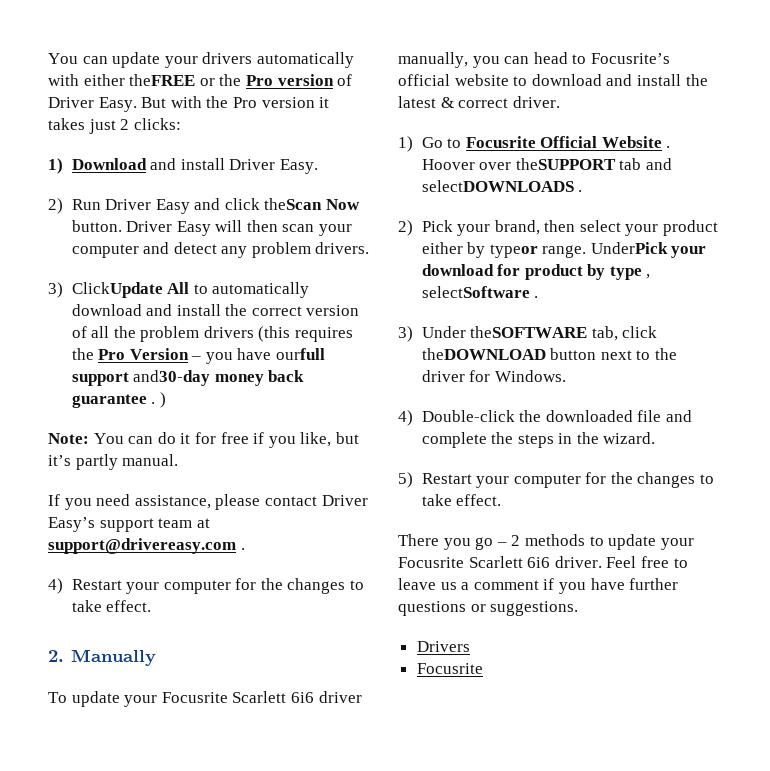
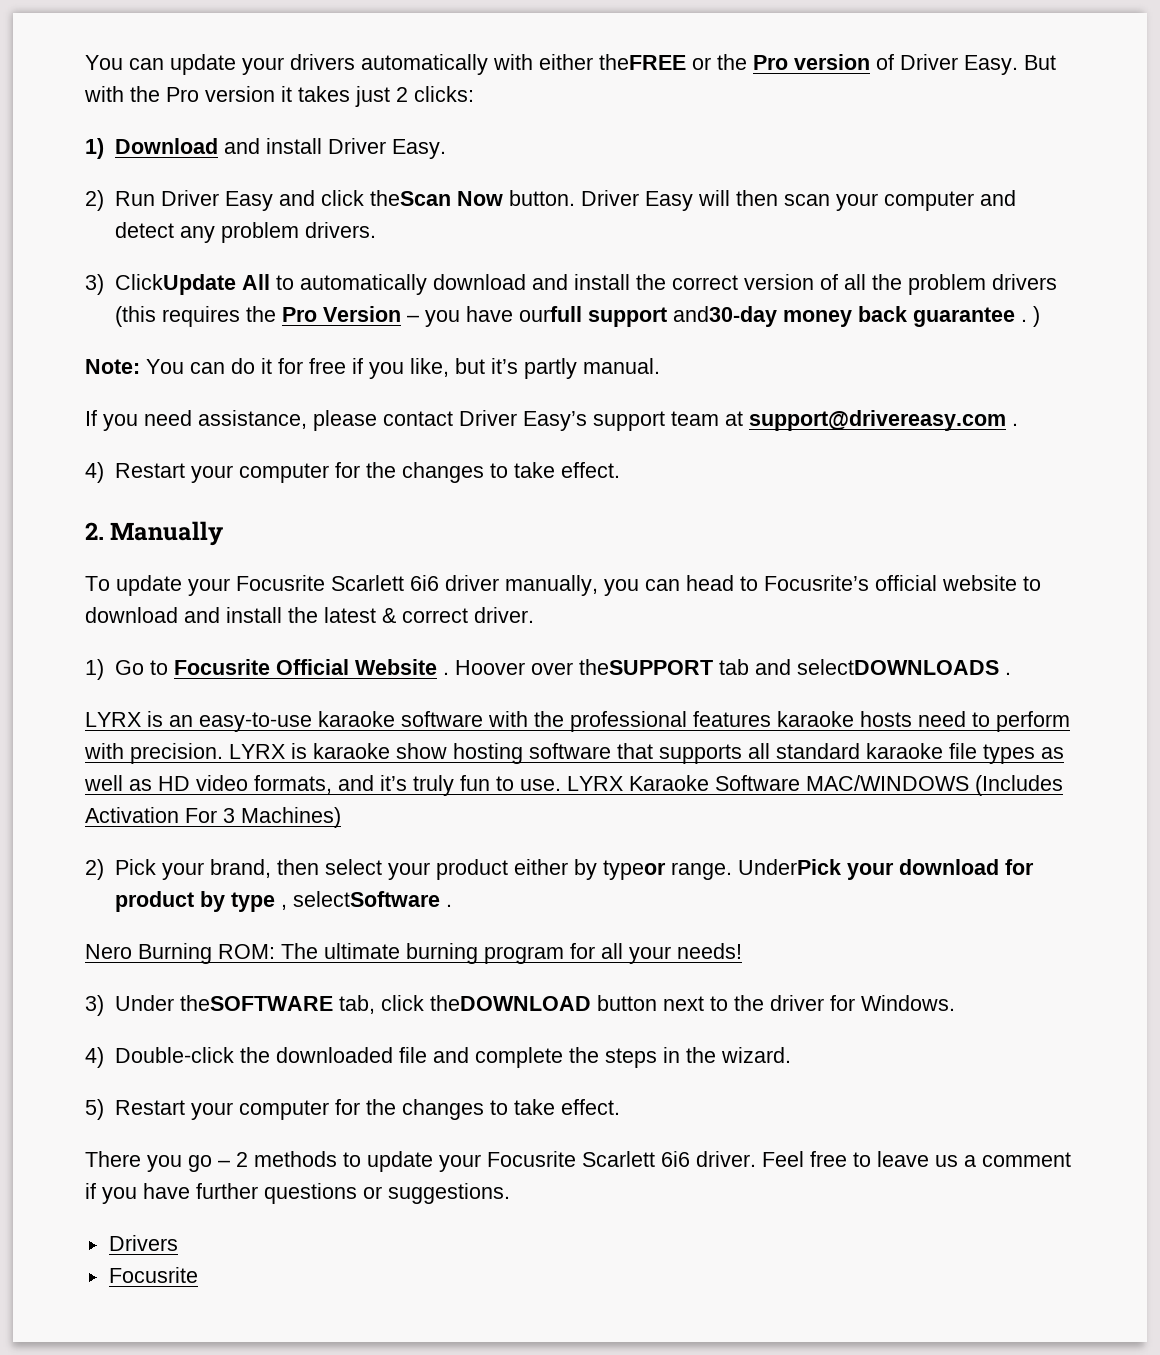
+ LYRX is an easy-to-use karaoke software with the professional features karaoke hosts need to perform with precision. LYRX is karaoke show hosting software that supports all standard karaoke file types as well as HD video formats, and it’s truly fun to use. LYRX Karaoke Software MAC/WINDOWS (Includes Activation For 3 Machines)
+ Nero Burning ROM: The ultimate burning program for all your needs!

